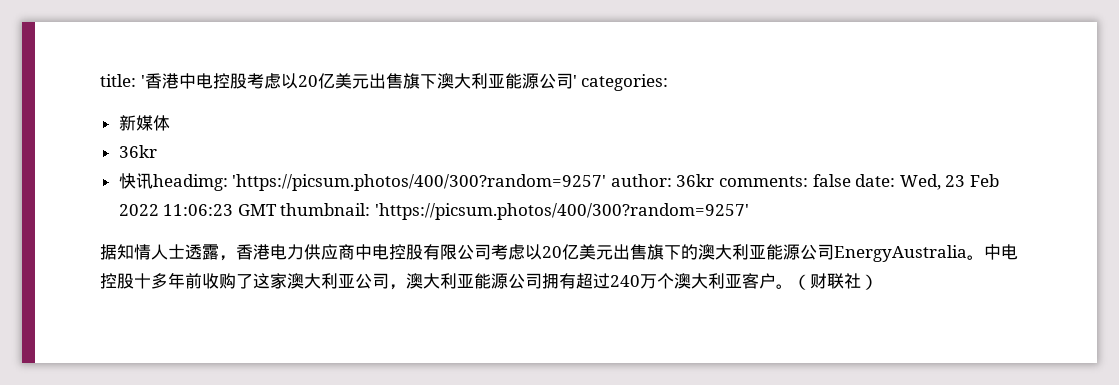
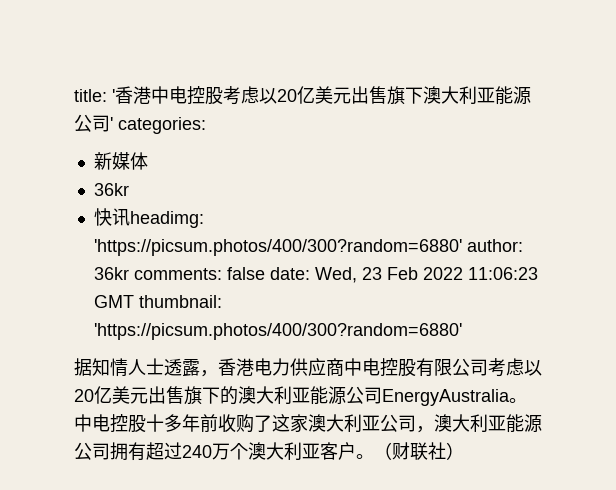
- 快讯headimg: 'https://picsum.photos/400/300?random=9257' author: 36kr comments: false date: Wed, 23 Feb 2022 11:06:23 GMT thumbnail: 'https://picsum.photos/400/300?random=9257'
+ 快讯headimg: 'https://picsum.photos/400/300?random=6880' author: 36kr comments: false date: Wed, 23 Feb 2022 11:06:23 GMT thumbnail: 'https://picsum.photos/400/300?random=6880'

